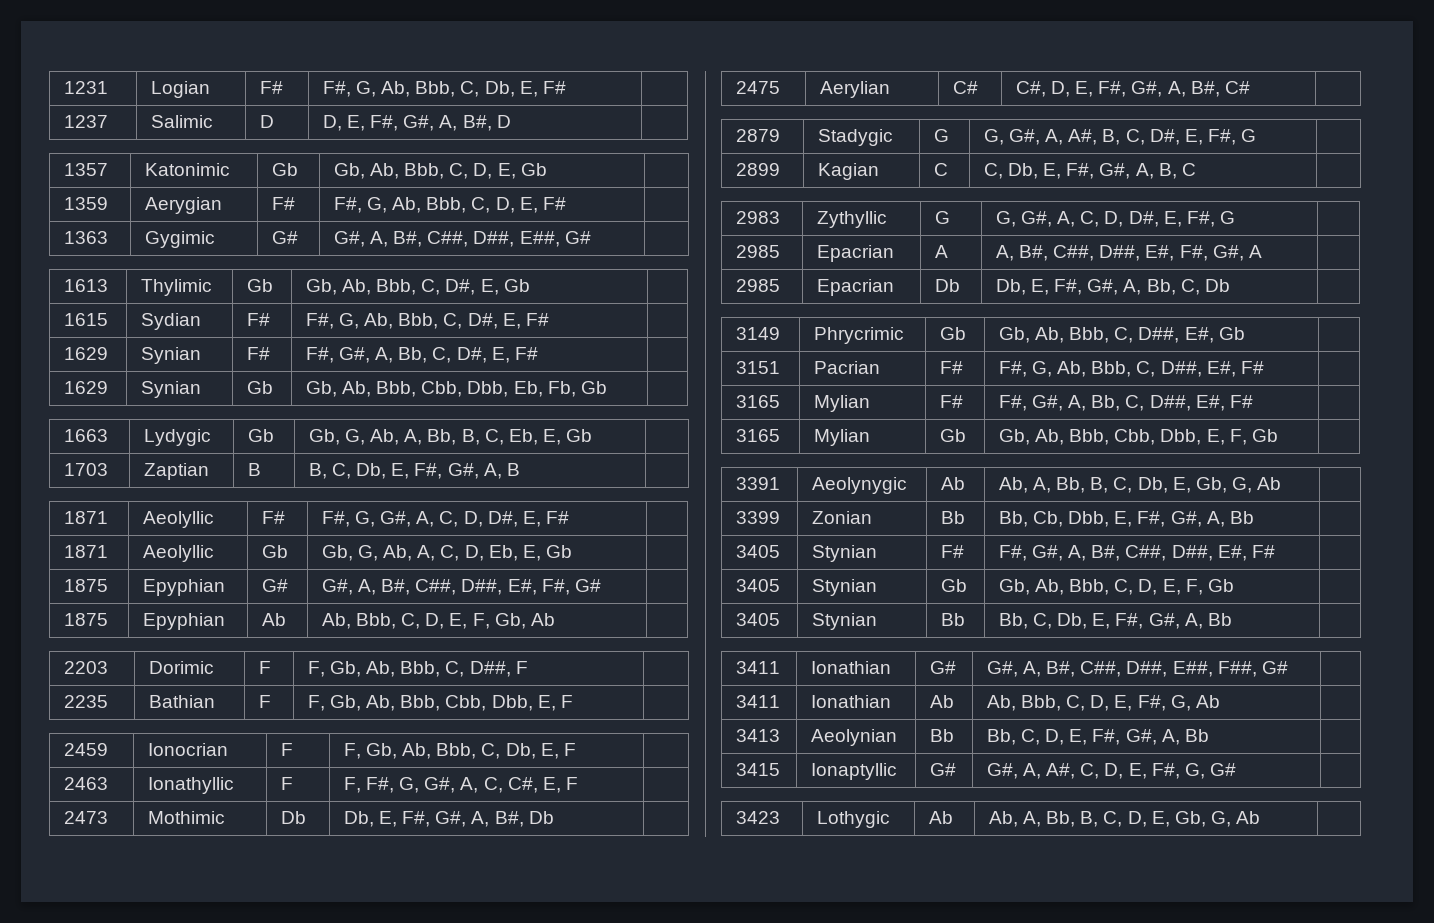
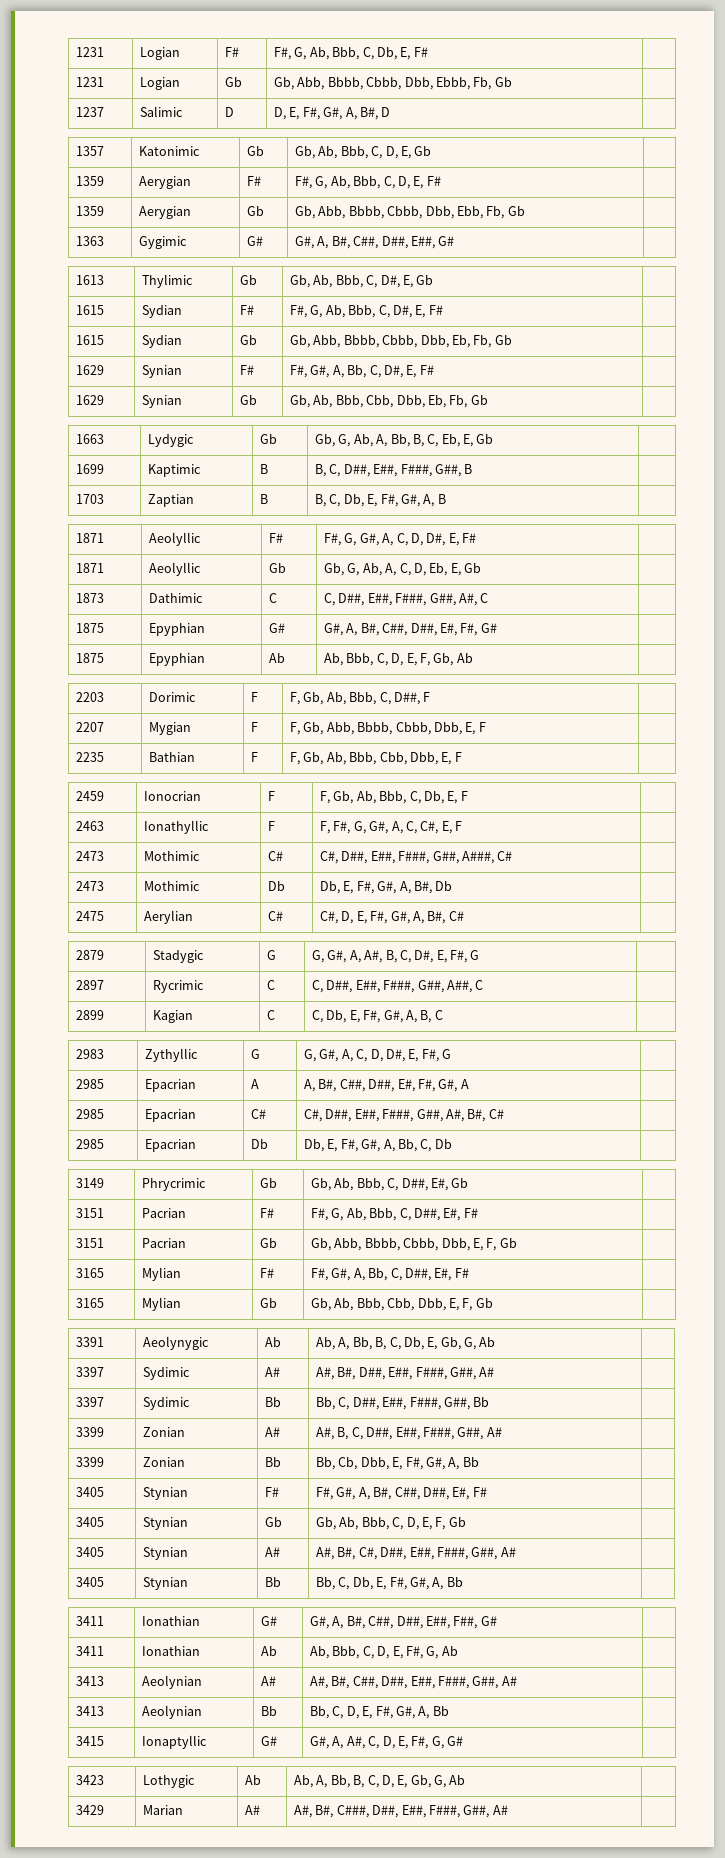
+ 1231 | Logian | Gb | Gb, Abb, Bbbb, Cbbb, Dbb, Ebbb, Fb, Gb |
+ 1359 | Aerygian | Gb | Gb, Abb, Bbbb, Cbbb, Dbb, Ebb, Fb, Gb |
+ 1615 | Sydian | Gb | Gb, Abb, Bbbb, Cbbb, Dbb, Eb, Fb, Gb |
+ 1699 | Kaptimic | B | B, C, D##, E##, F###, G##, B |
+ 1873 | Dathimic | C | C, D##, E##, F###, G##, A#, C |
+ 2207 | Mygian | F | F, Gb, Abb, Bbbb, Cbbb, Dbb, E, F |
+ 2473 | Mothimic | C# | C#, D##, E##, F###, G##, A###, C# |
+ 2897 | Rycrimic | C | C, D##, E##, F###, G##, A##, C |
+ 2985 | Epacrian | C# | C#, D##, E##, F###, G##, A#, B#, C# |
+ 3151 | Pacrian | Gb | Gb, Abb, Bbbb, Cbbb, Dbb, E, F, Gb |
+ 3397 | Sydimic | A# | A#, B#, D##, E##, F###, G##, A# |
+ 3397 | Sydimic | Bb | Bb, C, D##, E##, F###, G##, Bb |
+ 3399 | Zonian | A# | A#, B, C, D##, E##, F###, G##, A# |
+ 3405 | Stynian | A# | A#, B#, C#, D##, E##, F###, G##, A# |
+ 3413 | Aeolynian | A# | A#, B#, C##, D##, E##, F###, G##, A# |
+ 3429 | Marian | A# | A#, B#, C###, D##, E##, F###, G##, A# |

